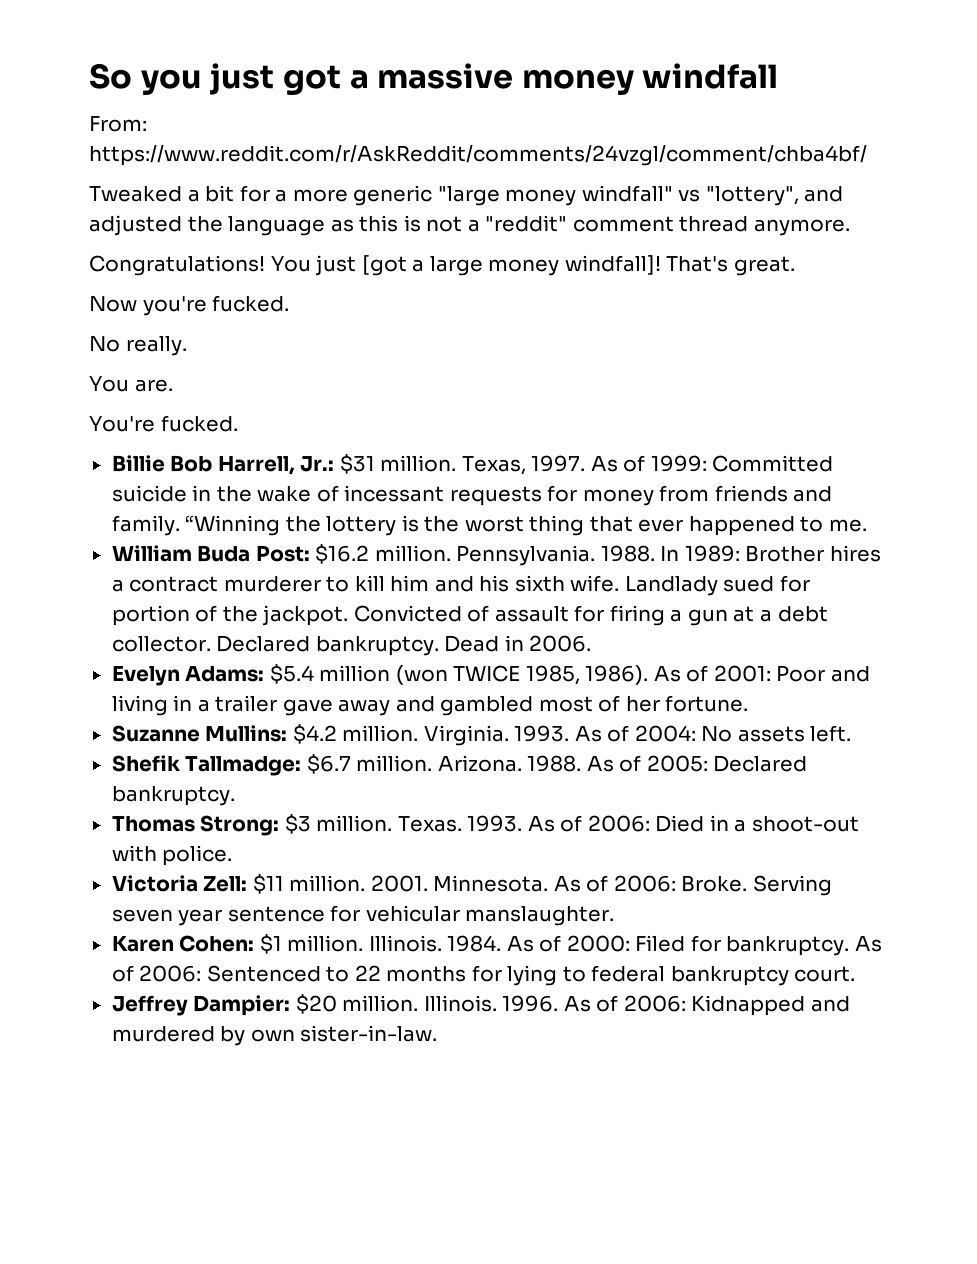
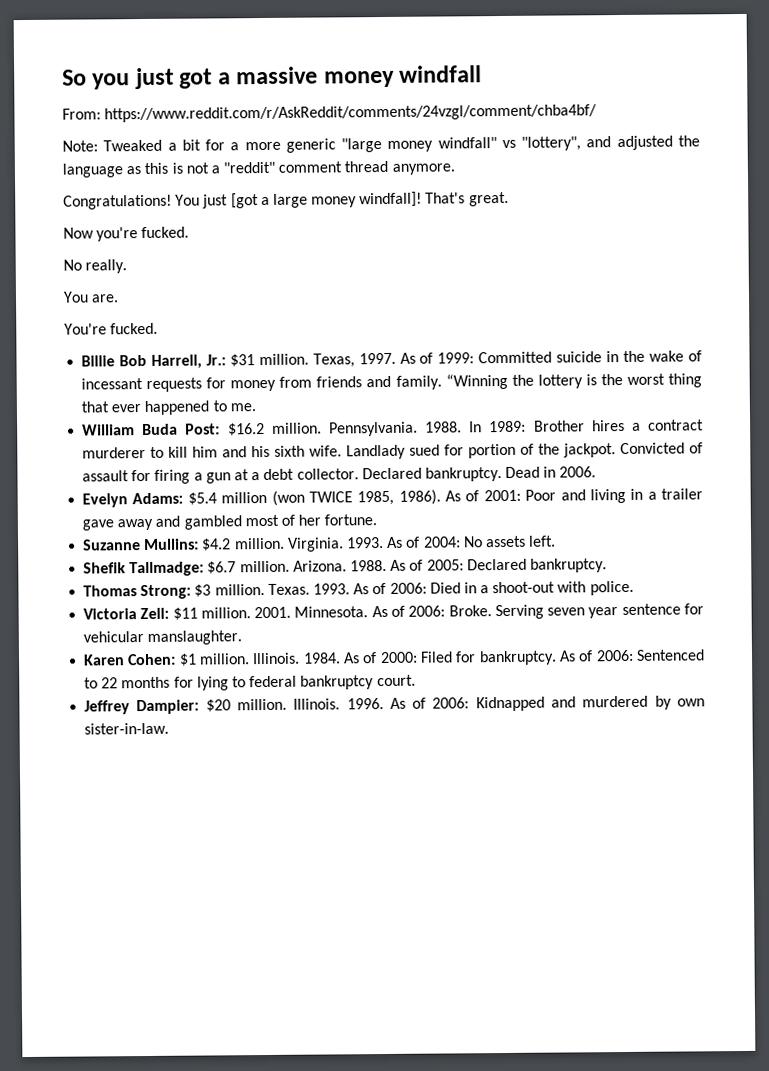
- Tweaked a bit for a more generic "large money windfall" vs "lottery", and adjusted the language as this is not a "reddit" comment thread anymore.
+ Note: Tweaked a bit for a more generic "large money windfall" vs "lottery", and adjusted the language as this is not a "reddit" comment thread anymore.

